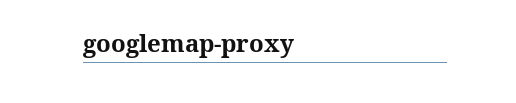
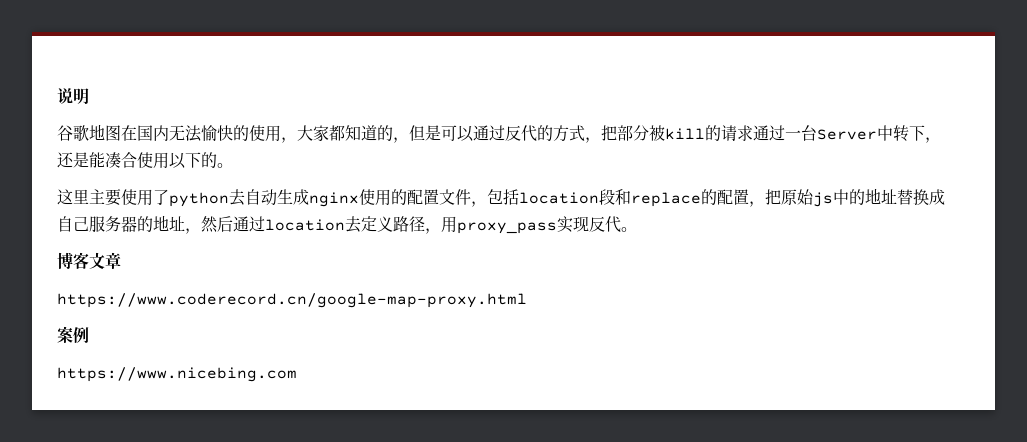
- googlemap-proxy
+ 说明
+ 谷歌地图在国内无法愉快的使用，大家都知道的，但是可以通过反代的方式，把部分被kill的请求通过一台Server中转下，还是能凑合使用以下的。
+ 这里主要使用了python去自动生成nginx使用的配置文件，包括location段和replace的配置，把原始js中的地址替换成自己服务器的地址，然后通过location去定义路径，用proxy_pass实现反代。
+ 博客文章
+ https://www.coderecord.cn/google-map-proxy.html
+ 案例
+ https://www.nicebing.com

